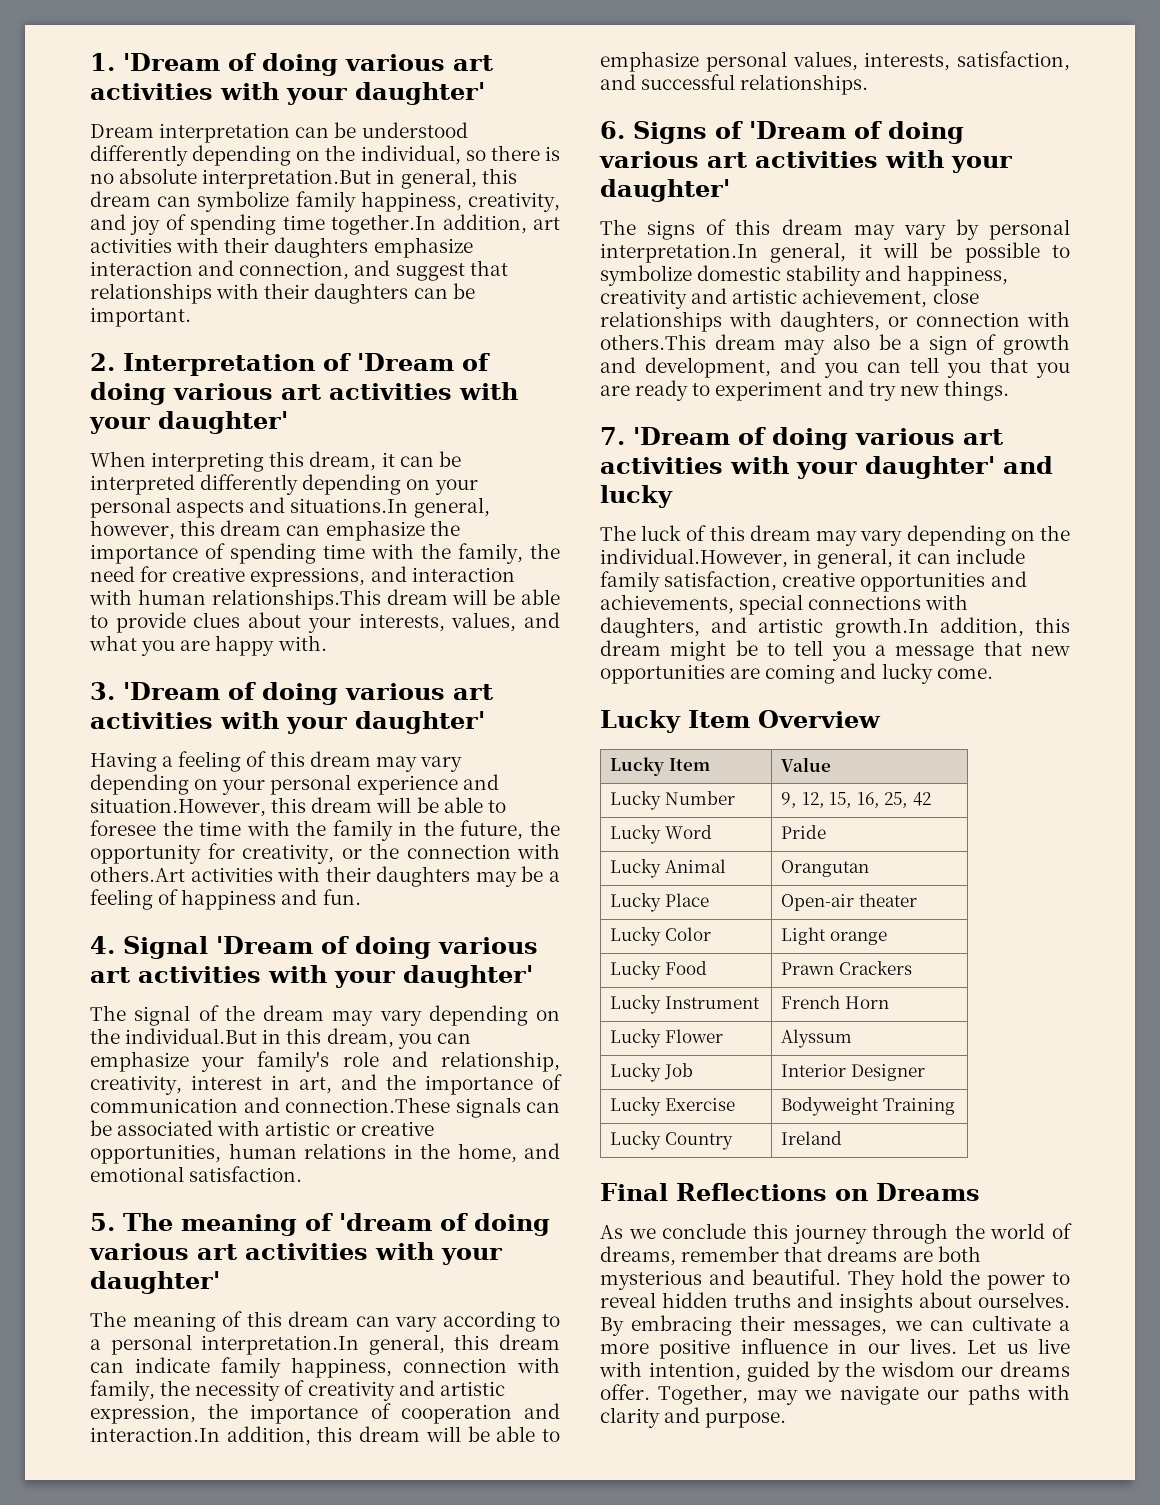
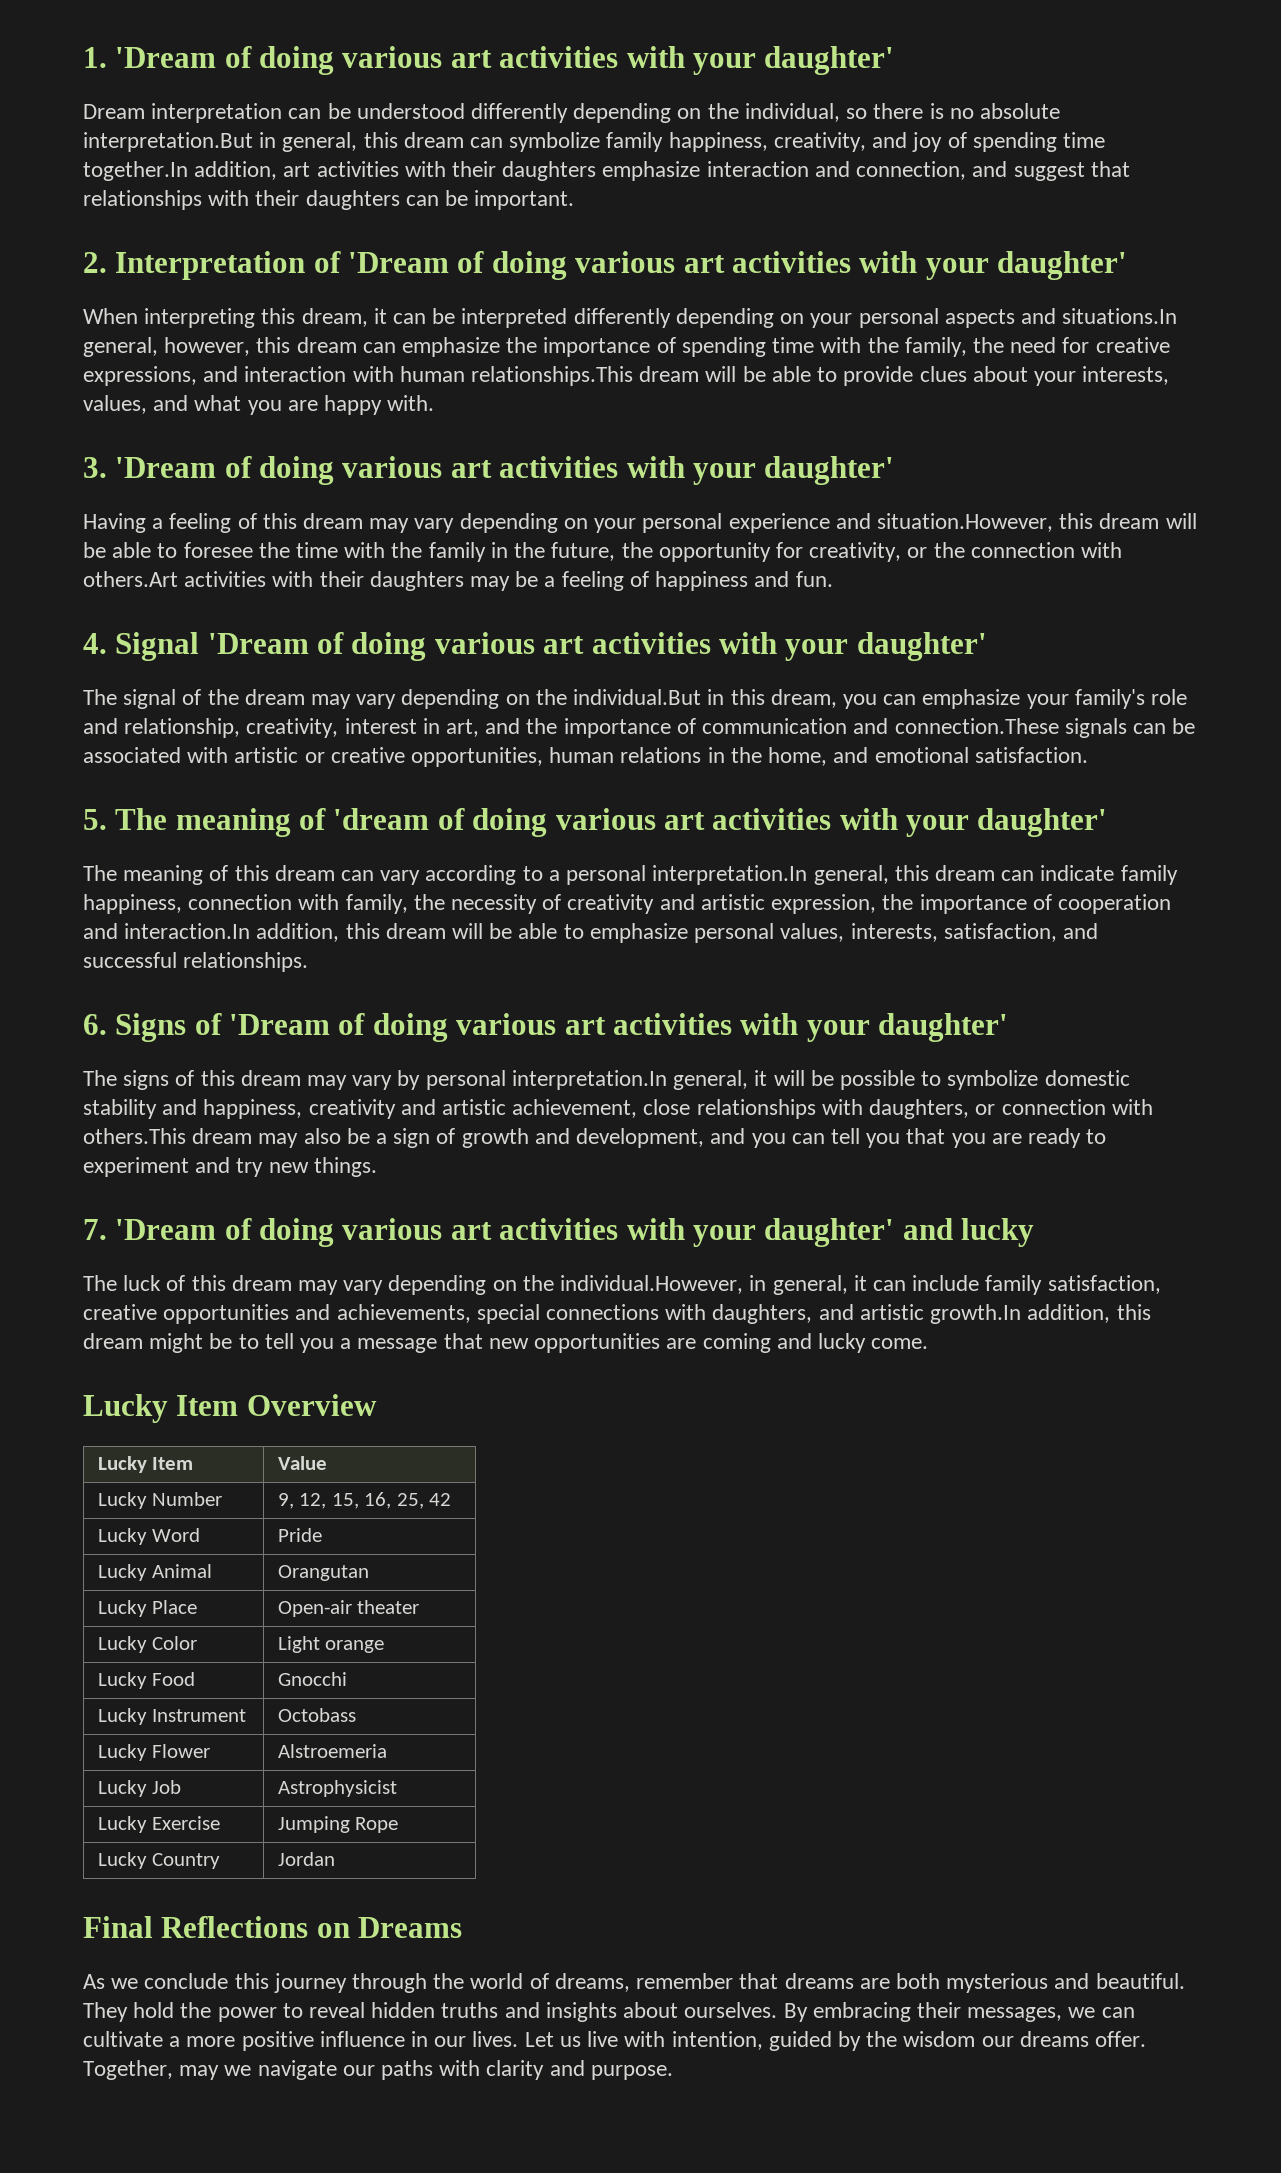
- Lucky Food | Prawn Crackers
+ Lucky Food | Gnocchi
- Lucky Instrument | French Horn
+ Lucky Instrument | Octobass
- Lucky Flower | Alyssum
+ Lucky Flower | Alstroemeria
- Lucky Job | Interior Designer
+ Lucky Job | Astrophysicist
- Lucky Exercise | Bodyweight Training
+ Lucky Exercise | Jumping Rope
- Lucky Country | Ireland
+ Lucky Country | Jordan

